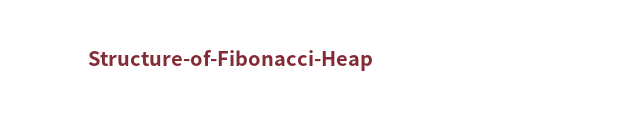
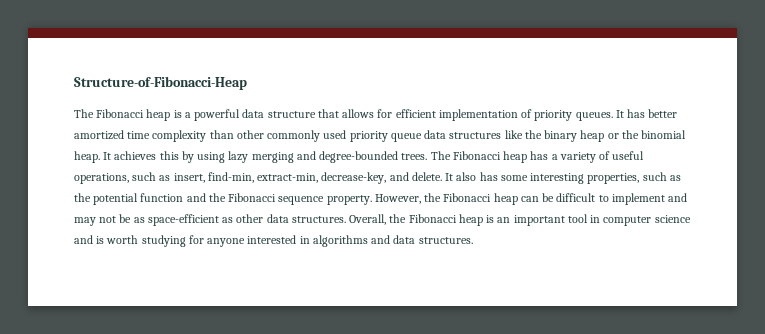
+ The Fibonacci heap is a powerful data structure that allows for efficient implementation of priority queues. It has better amortized time complexity than other commonly used priority queue data structures like the binary heap or the binomial heap. It achieves this by using lazy merging and degree-bounded trees. The Fibonacci heap has a variety of useful operations, such as insert, find-min, extract-min, decrease-key, and delete. It also has some interesting properties, such as the potential function and the Fibonacci sequence property. However, the Fibonacci heap can be difficult to implement and may not be as space-efficient as other data structures. Overall, the Fibonacci heap is an important tool in computer science and is worth studying for anyone interested in algorithms and data structures.

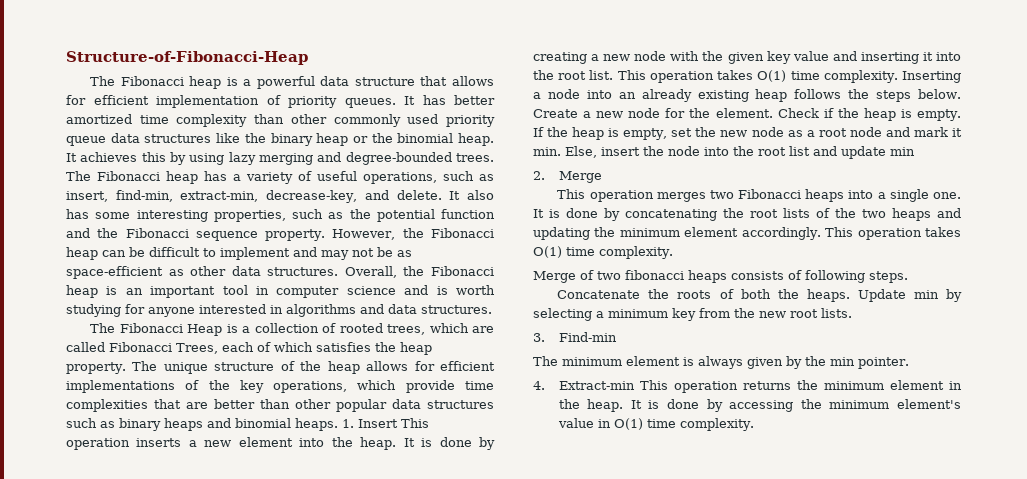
+ The Fibonacci Heap is a collection of rooted trees, which are called Fibonacci Trees, each of which satisfies the heap property. The unique structure of the heap allows for efficient implementations of the key operations, which provide time complexities that are better than other popular data structures such as binary heaps and binomial heaps. 1. Insert This operation inserts a new element into the heap. It is done by creating a new node with the given key value and inserting it into the root list. This operation takes O(1) time complexity. Inserting a node into an already existing heap follows the steps below. Create a new node for the element. Check if the heap is empty. If the heap is empty, set the new node as a root node and mark it min. Else, insert the node into the root list and update min
+ 2. Merge
+ This operation merges two Fibonacci heaps into a single one. It is done by concatenating the root lists of the two heaps and updating the minimum element accordingly. This operation takes O(1) time complexity.
+ Merge of two fibonacci heaps consists of following steps.
+ Concatenate the roots of both the heaps. Update min by selecting a minimum key from the new root lists.
+ 3. Find-min
+ The minimum element is always given by the min pointer.
+ 4. Extract-min This operation returns the minimum element in the heap. It is done by accessing the minimum element's value in O(1) time complexity.

